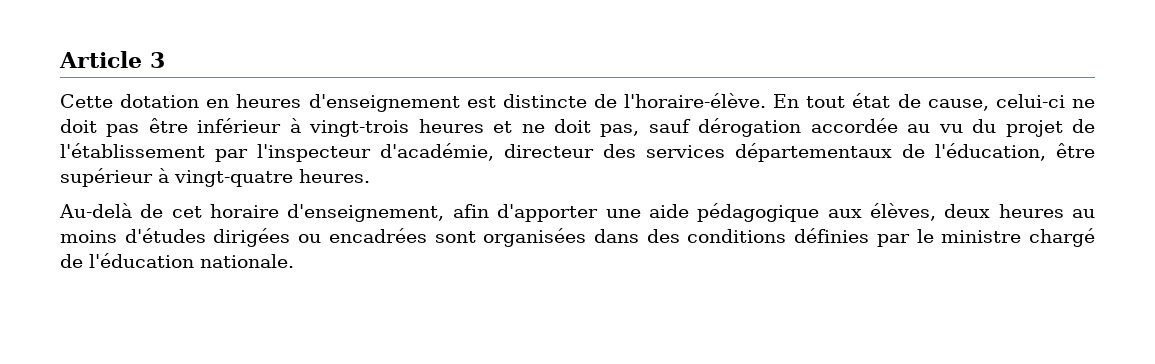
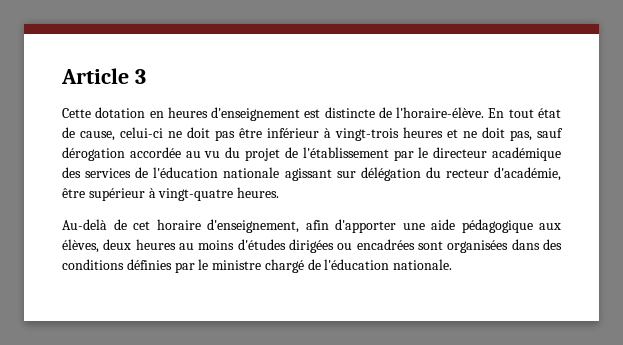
- En tout état de cause, celui-ci ne doit pas être inférieur à vingt-trois heures et ne doit pas, sauf dérogation accordée au vu du projet de l'établissement par l'inspecteur d'académie, directeur des services départementaux de l'éducation, être supérieur à vingt-quatre heures.
+ En tout état de cause, celui-ci ne doit pas être inférieur à vingt-trois heures et ne doit pas, sauf dérogation accordée au vu du projet de l'établissement par le directeur académique des services de l'éducation nationale agissant sur délégation du recteur d'académie, être supérieur à vingt-quatre heures.

